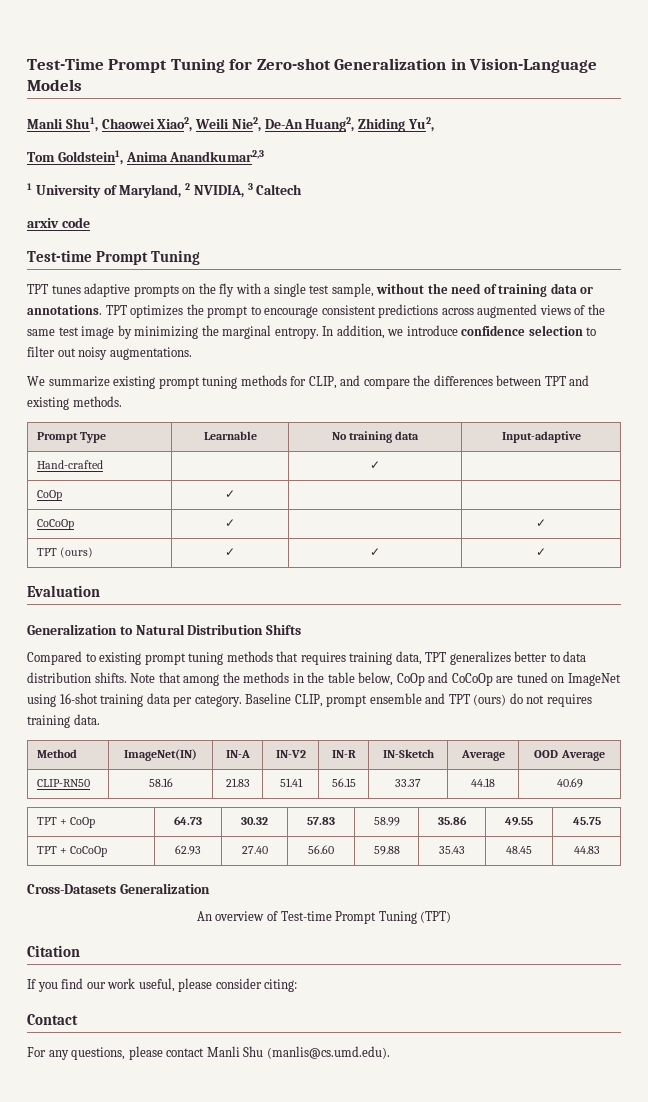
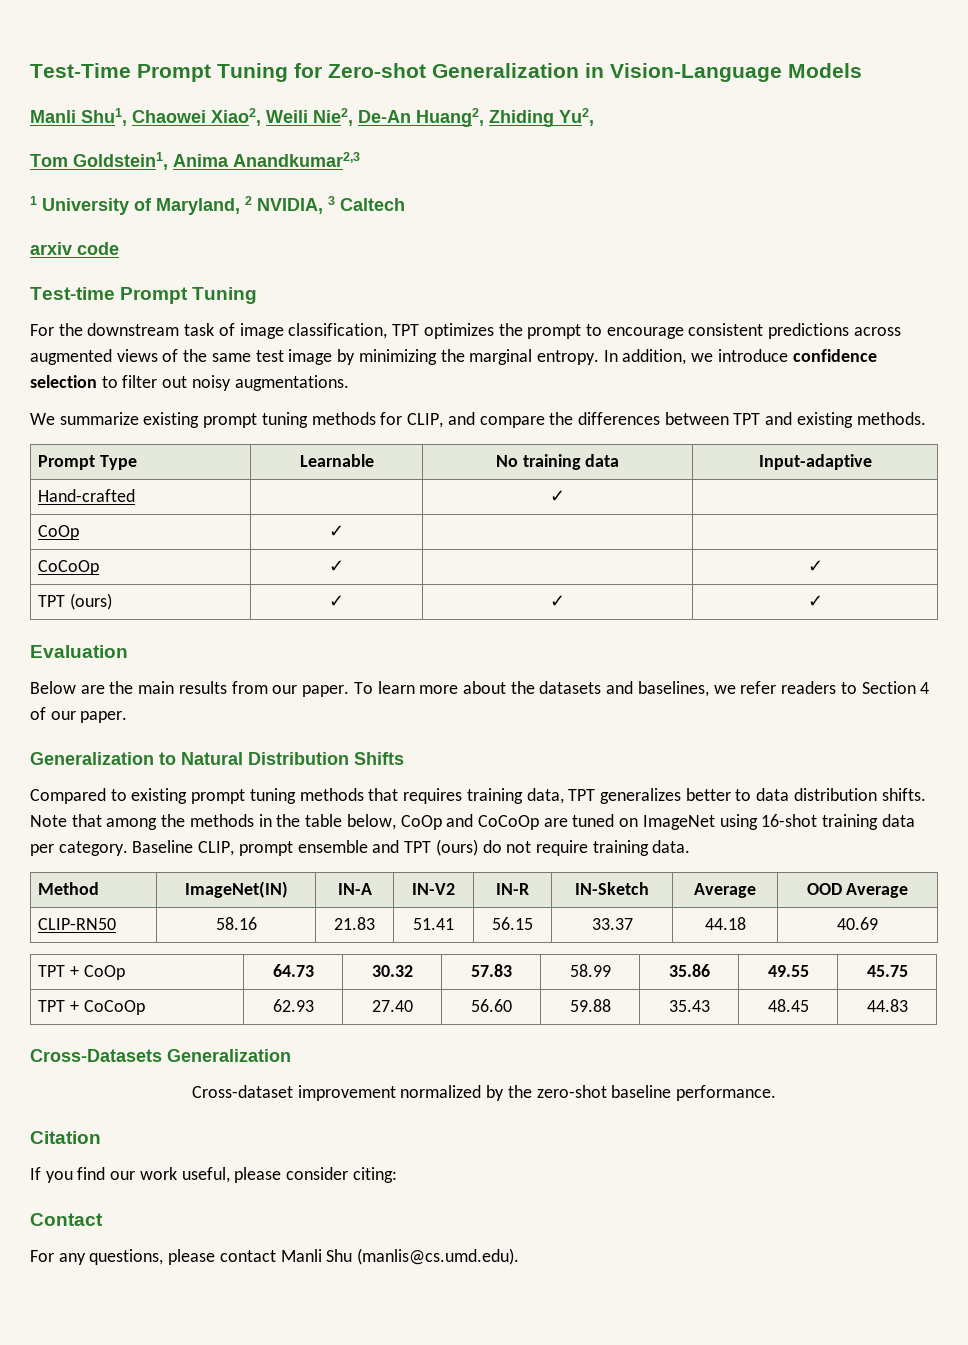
- TPT tunes adaptive prompts on the fly with a single test sample, without the need of training data or annotations. TPT optimizes the prompt to encourage consistent predictions across augmented views of the same test image by minimizing the marginal entropy.
+ For the downstream task of image classification, TPT optimizes the prompt to encourage consistent predictions across augmented views of the same test image by minimizing the marginal entropy.
+ Below are the main results from our paper. To learn more about the datasets and baselines, we refer readers to Section 4 of our paper.
- Baseline CLIP, prompt ensemble and TPT (ours) do not requires training data.
+ Baseline CLIP, prompt ensemble and TPT (ours) do not require training data.
- An overview of Test-time Prompt Tuning (TPT)
+ Cross-dataset improvement normalized by the zero-shot baseline performance.

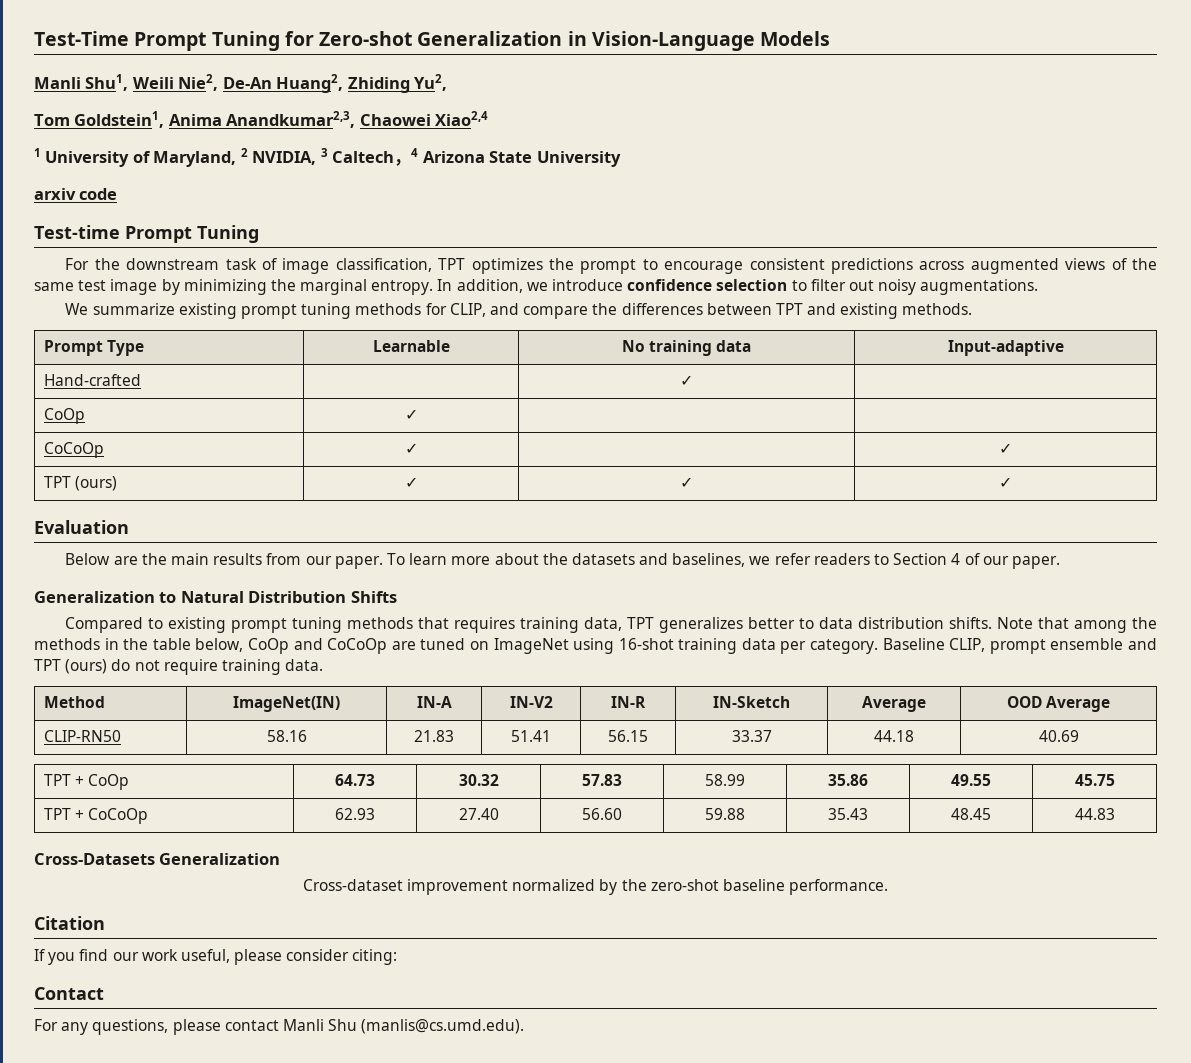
- Manli Shu1, Chaowei Xiao2, Weili Nie2, De-An Huang2, Zhiding Yu2,
+ Manli Shu1, Weili Nie2, De-An Huang2, Zhiding Yu2,
- Tom Goldstein1, Anima Anandkumar2,3
+ Tom Goldstein1, Anima Anandkumar2,3, Chaowei Xiao2,4
- 1 University of Maryland, 2 NVIDIA, 3 Caltech
+ 1 University of Maryland, 2 NVIDIA, 3 Caltech，4 Arizona State University

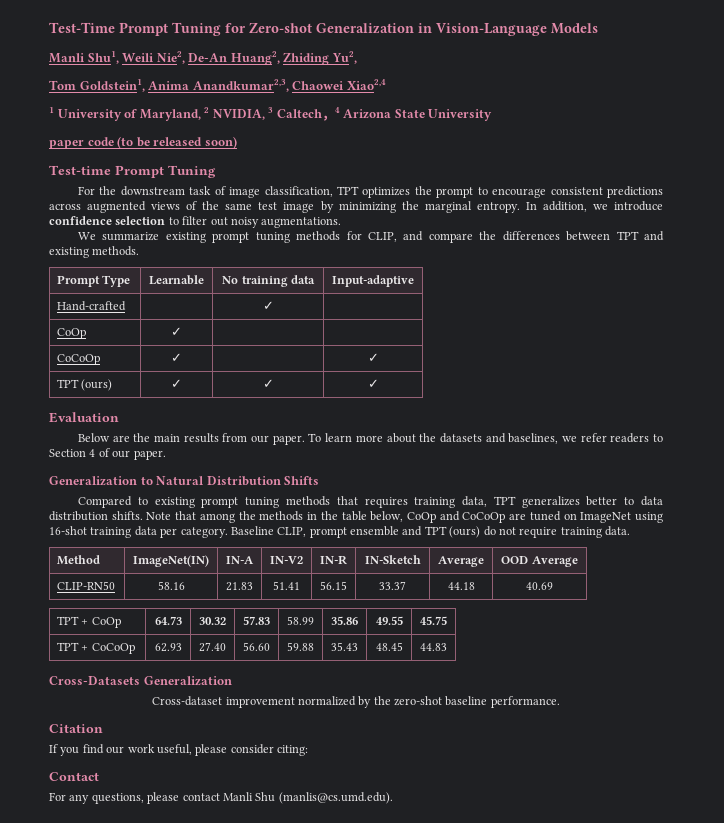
- arxiv code
+ paper code (to be released soon)

